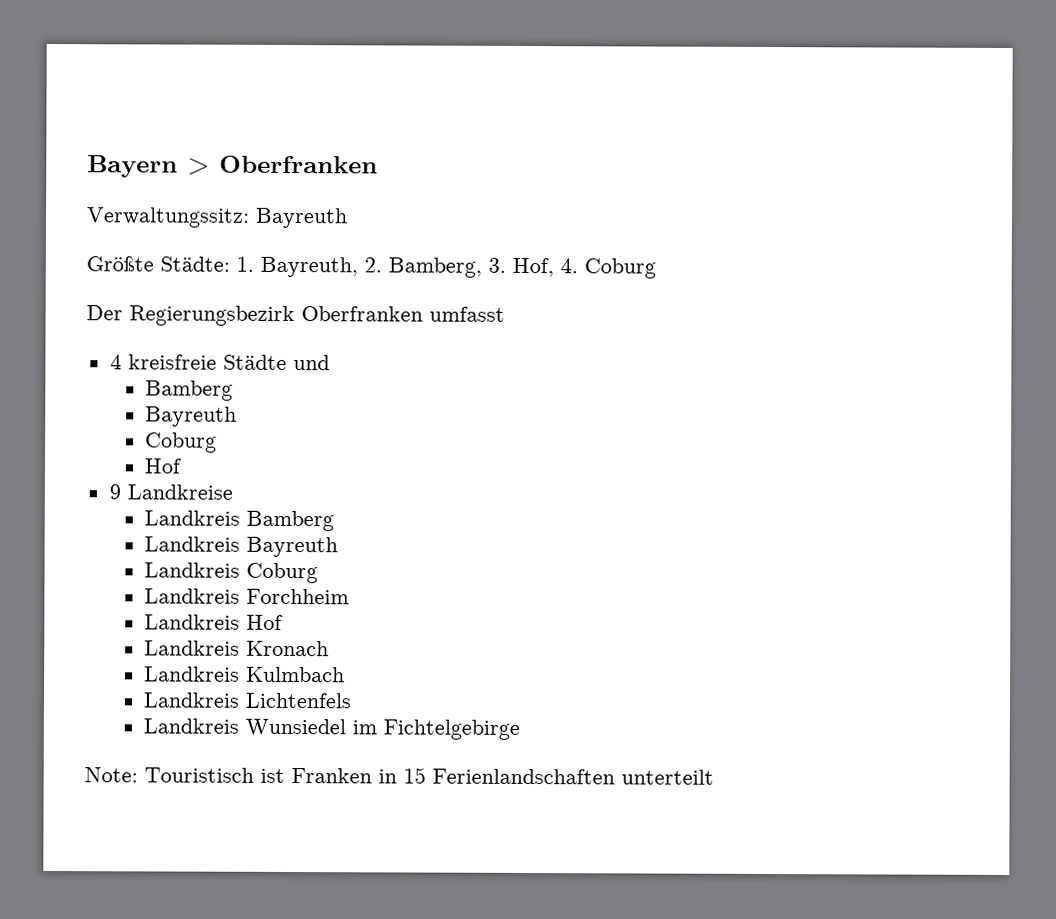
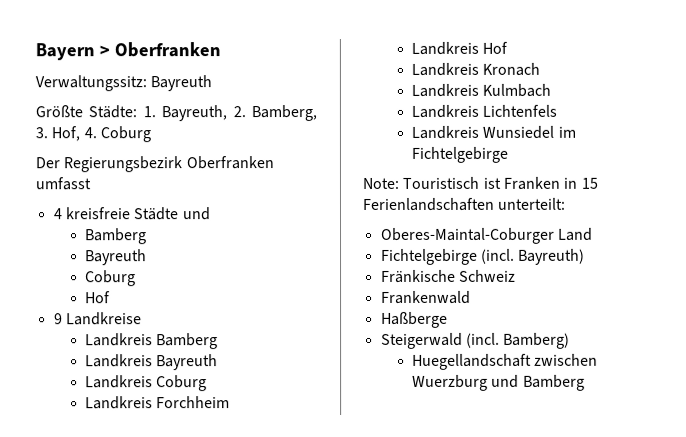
- Note: Touristisch ist Franken in 15 Ferienlandschaften unterteilt
+ Note: Touristisch ist Franken in 15 Ferienlandschaften unterteilt:
+ Oberes-Maintal-Coburger Land
+ Fichtelgebirge (incl. Bayreuth)
+ Fränkische Schweiz
+ Frankenwald
+ Haßberge
+ Steigerwald (incl. Bamberg)
+ Huegellandschaft zwischen Wuerzburg und Bamberg

